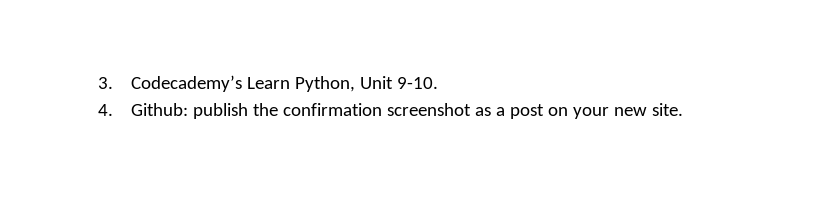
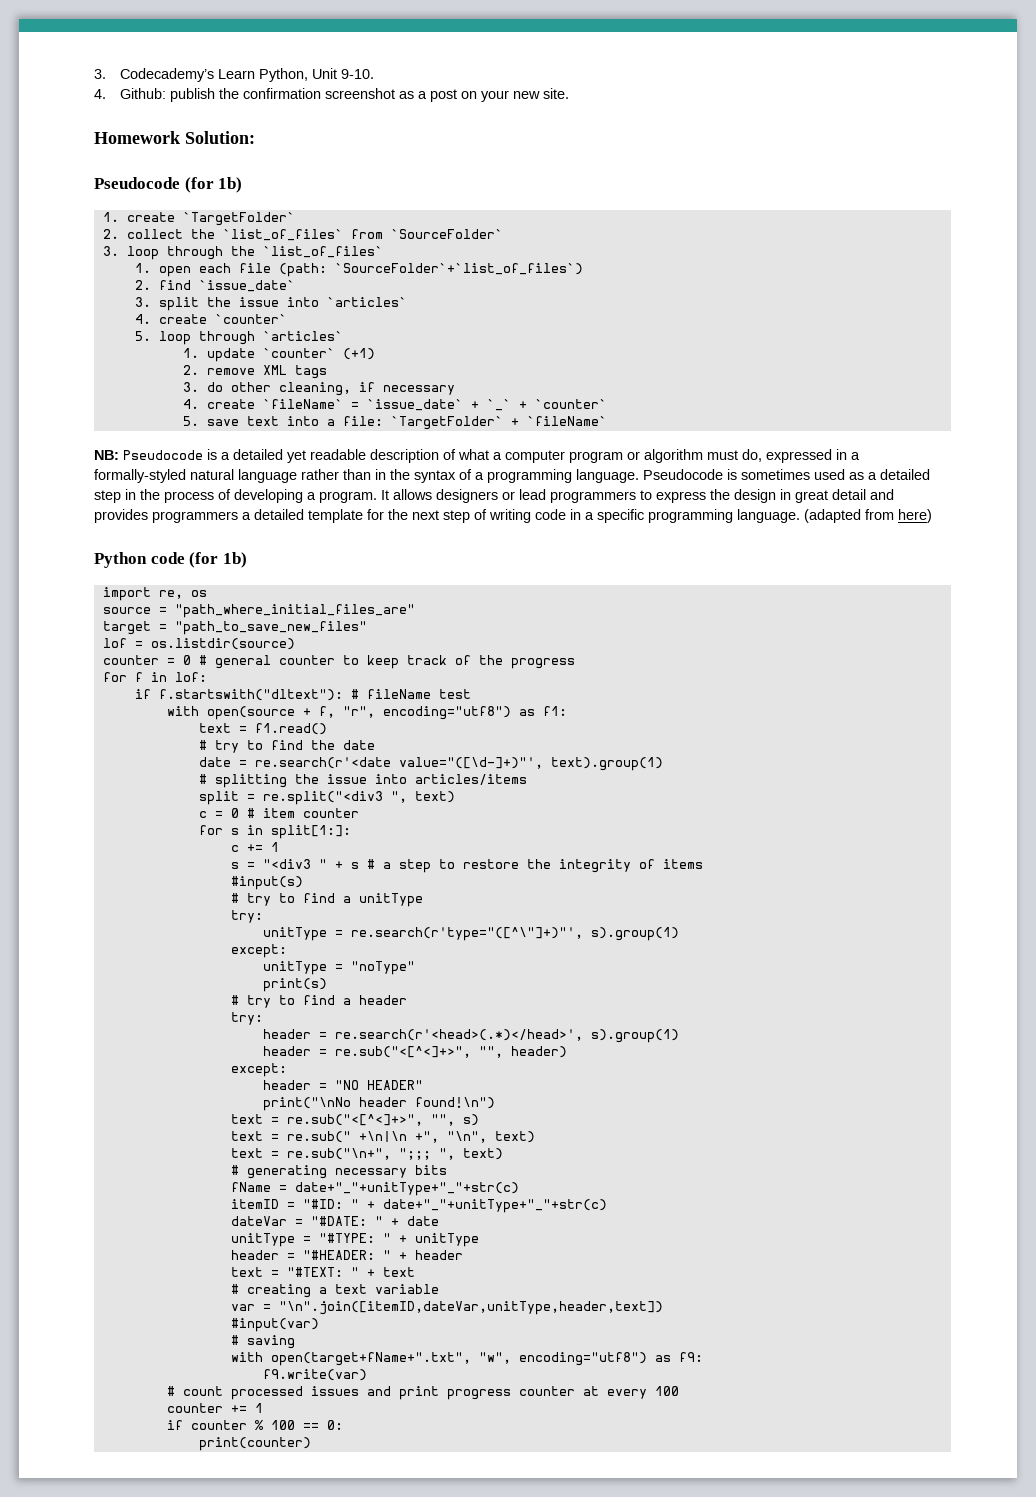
+ Homework Solution:
+ Pseudocode (for 1b)
+ 1. create `TargetFolder`
+ 2. collect the `list_of_files` from `SourceFolder`
+ 3. loop through the `list_of_files`
+ 1. open each file (path: `SourceFolder`+`list_of_files`)
+ 2. find `issue_date`
+ 3. split the issue into `articles`
+ 4. create `counter`
+ 5. loop through `articles`
+ 1. update `counter` (+1)
+ 2. remove XML tags
+ 3. do other cleaning, if necessary
+ 4. create `fileName` = `issue_date` + `_` + `counter`
+ 5. save text into a file: `TargetFolder` + `fileName`
+ NB: Pseudocode is a detailed yet readable description of what a computer program or algorithm must do, expressed in a formally-styled natural language rather than in the syntax of a programming language. Pseudocode is sometimes used as a detailed step in the process of developing a program. It allows designers or lead programmers to express the design in great detail and provides programmers a detailed template for the next step of writing code in a specific programming language. (adapted from here)
+ Python code (for 1b)
+ import re, os
+ source = "path_where_initial_files_are"
+ target = "path_to_save_new_files"
+ lof = os.listdir(source)
+ counter = 0 # general counter to keep track of the progress
+ for f in lof:
+ if f.startswith("dltext"): # fileName test
+ with open(source + f, "r", encoding="utf8") as f1:
+ text = f1.read()
+ # try to find the date
+ date = re.search(r'<date value="([\d-]+)"', text).group(1)
+ # splitting the issue into articles/items
+ split = re.split("<div3 ", text)
+ c = 0 # item counter
+ for s in split[1:]:
+ c += 1
+ s = "<div3 " + s # a step to restore the integrity of items
+ #input(s)
+ # try to find a unitType
+ try:
+ unitType = re.search(r'type="([^\"]+)"', s).group(1)
+ except:
+ unitType = "noType"
+ print(s)
+ # try to find a header
+ try:
+ header = re.search(r'<head>(.*)</head>', s).group(1)
+ header = re.sub("<[^<]+>", "", header)
+ except:
+ header = "NO HEADER"
+ print("\nNo header found!\n")
+ text = re.sub("<[^<]+>", "", s)
+ text = re.sub(" +\n|\n +", "\n", text)
+ text = re.sub("\n+", ";;; ", text)
+ # generating necessary bits
+ fName = date+"_"+unitType+"_"+str(c)
+ itemID = "#ID: " + date+"_"+unitType+"_"+str(c)
+ dateVar = "#DATE: " + date
+ unitType = "#TYPE: " + unitType
+ header = "#HEADER: " + header
+ text = "#TEXT: " + text
+ # creating a text variable
+ var = "\n".join([itemID,dateVar,unitType,header,text])
+ #input(var)
+ # saving
+ with open(target+fName+".txt", "w", encoding="utf8") as f9:
+ f9.write(var)
+ # count processed issues and print progress counter at every 100
+ counter += 1
+ if counter % 100 == 0:
+ print(counter)

